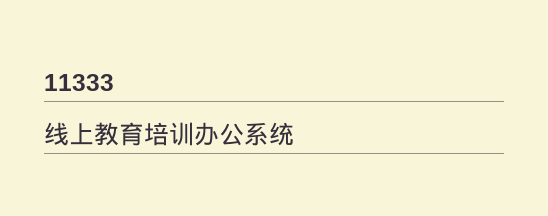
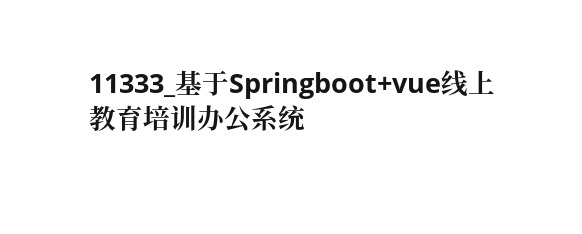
- 11333
- 线上教育培训办公系统
+ 11333_基于Springboot+vue线上教育培训办公系统

